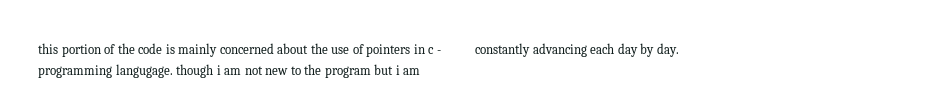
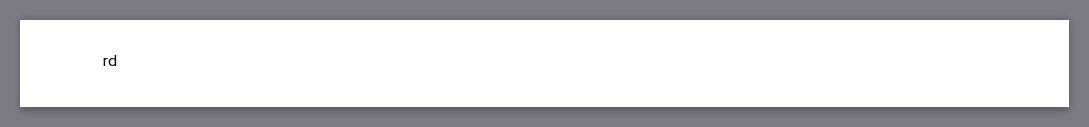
- this portion of the code is mainly concerned about the use of pointers in c - programming langugage. though i am not new to the program but i am constantly advancing each day by day.
+ rd

